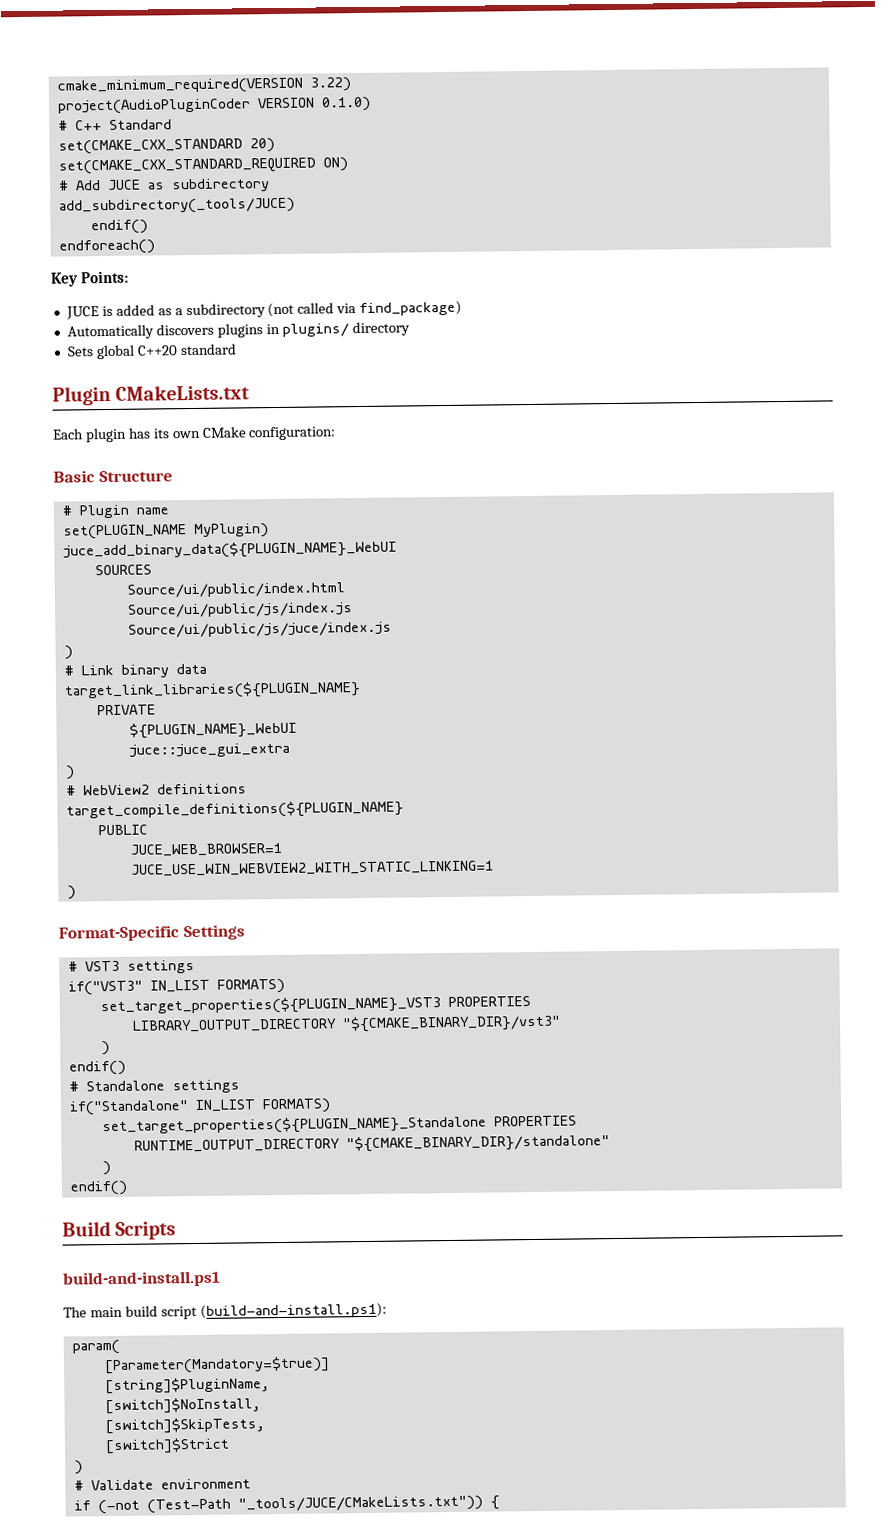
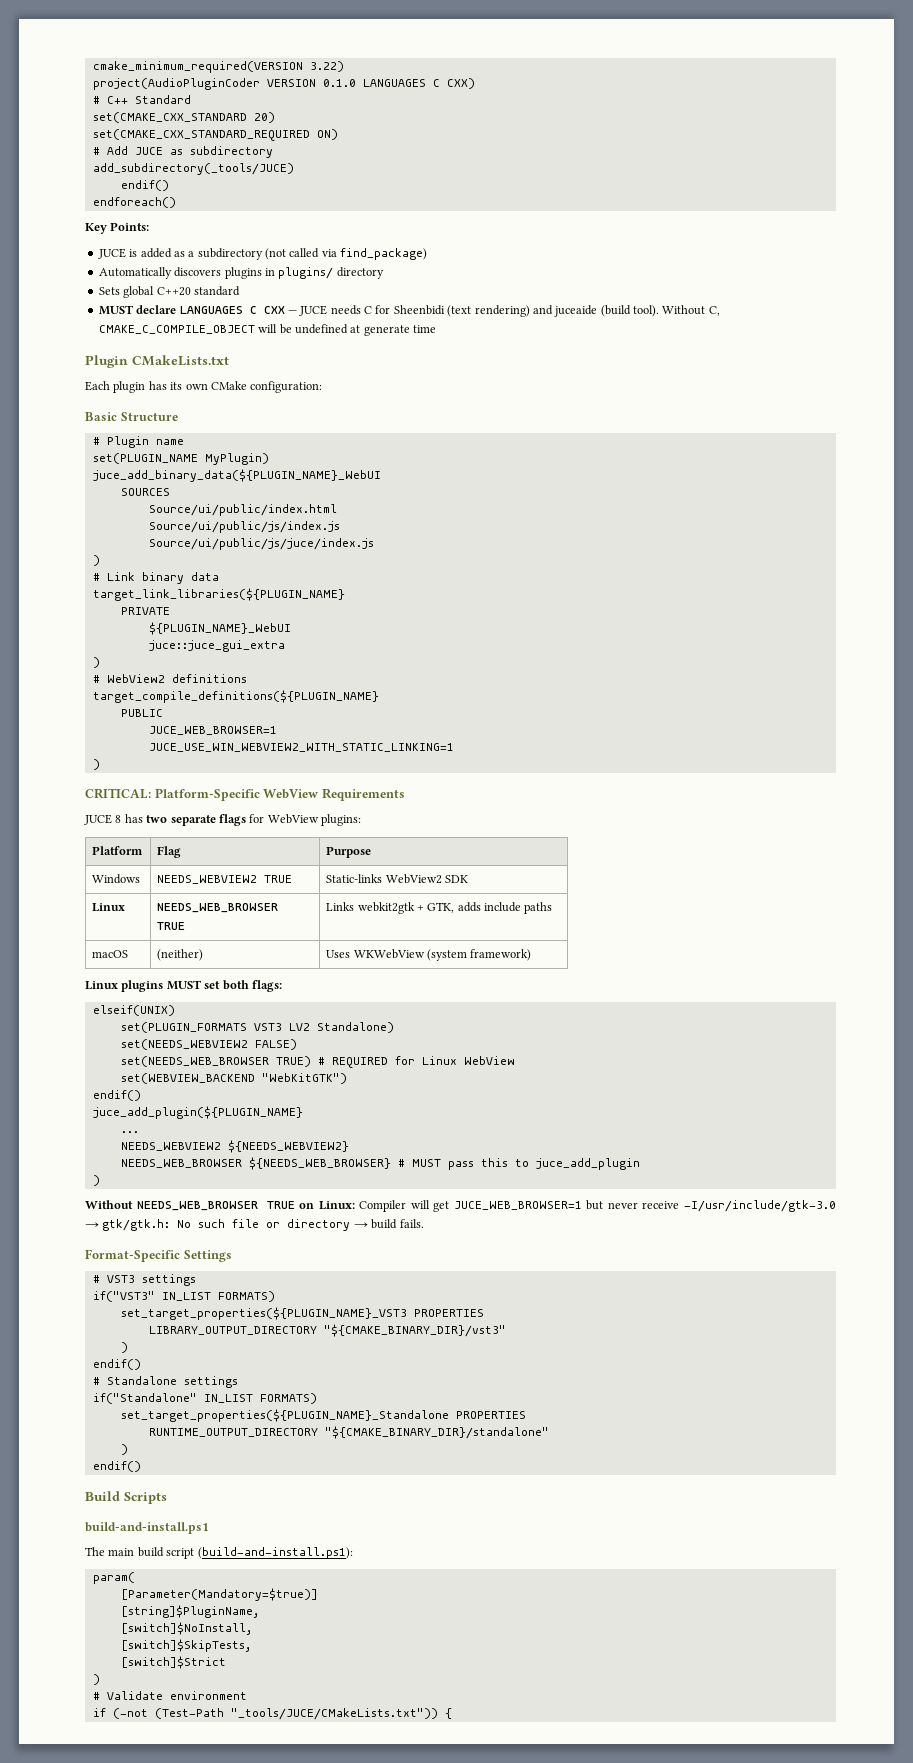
- project(AudioPluginCoder VERSION 0.1.0)
+ project(AudioPluginCoder VERSION 0.1.0 LANGUAGES C CXX)
+ MUST declare LANGUAGES C CXX — JUCE needs C for Sheenbidi (text rendering) and juceaide (build tool). Without C, CMAKE_C_COMPILE_OBJECT will be undefined at generate time
+ CRITICAL: Platform-Specific WebView Requirements
+ JUCE 8 has two separate flags for WebView plugins:
+ Platform | Flag | Purpose
+ Windows | NEEDS_WEBVIEW2 TRUE | Static-links WebView2 SDK
+ Linux | NEEDS_WEB_BROWSER TRUE | Links webkit2gtk + GTK, adds include paths
+ macOS | (neither) | Uses WKWebView (system framework)
+ Linux plugins MUST set both flags:
+ elseif(UNIX)
+ set(PLUGIN_FORMATS VST3 LV2 Standalone)
+ set(NEEDS_WEBVIEW2 FALSE)
+ set(NEEDS_WEB_BROWSER TRUE) # REQUIRED for Linux WebView
+ set(WEBVIEW_BACKEND "WebKitGTK")
+ endif()
+ juce_add_plugin(${PLUGIN_NAME}
+ ...
+ NEEDS_WEBVIEW2 ${NEEDS_WEBVIEW2}
+ NEEDS_WEB_BROWSER ${NEEDS_WEB_BROWSER} # MUST pass this to juce_add_plugin
+ )
+ Without NEEDS_WEB_BROWSER TRUE on Linux: Compiler will get JUCE_WEB_BROWSER=1 but never receive -I/usr/include/gtk-3.0 → gtk/gtk.h: No such file or directory → build fails.

